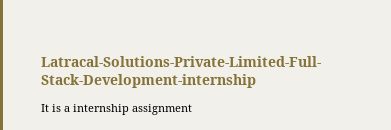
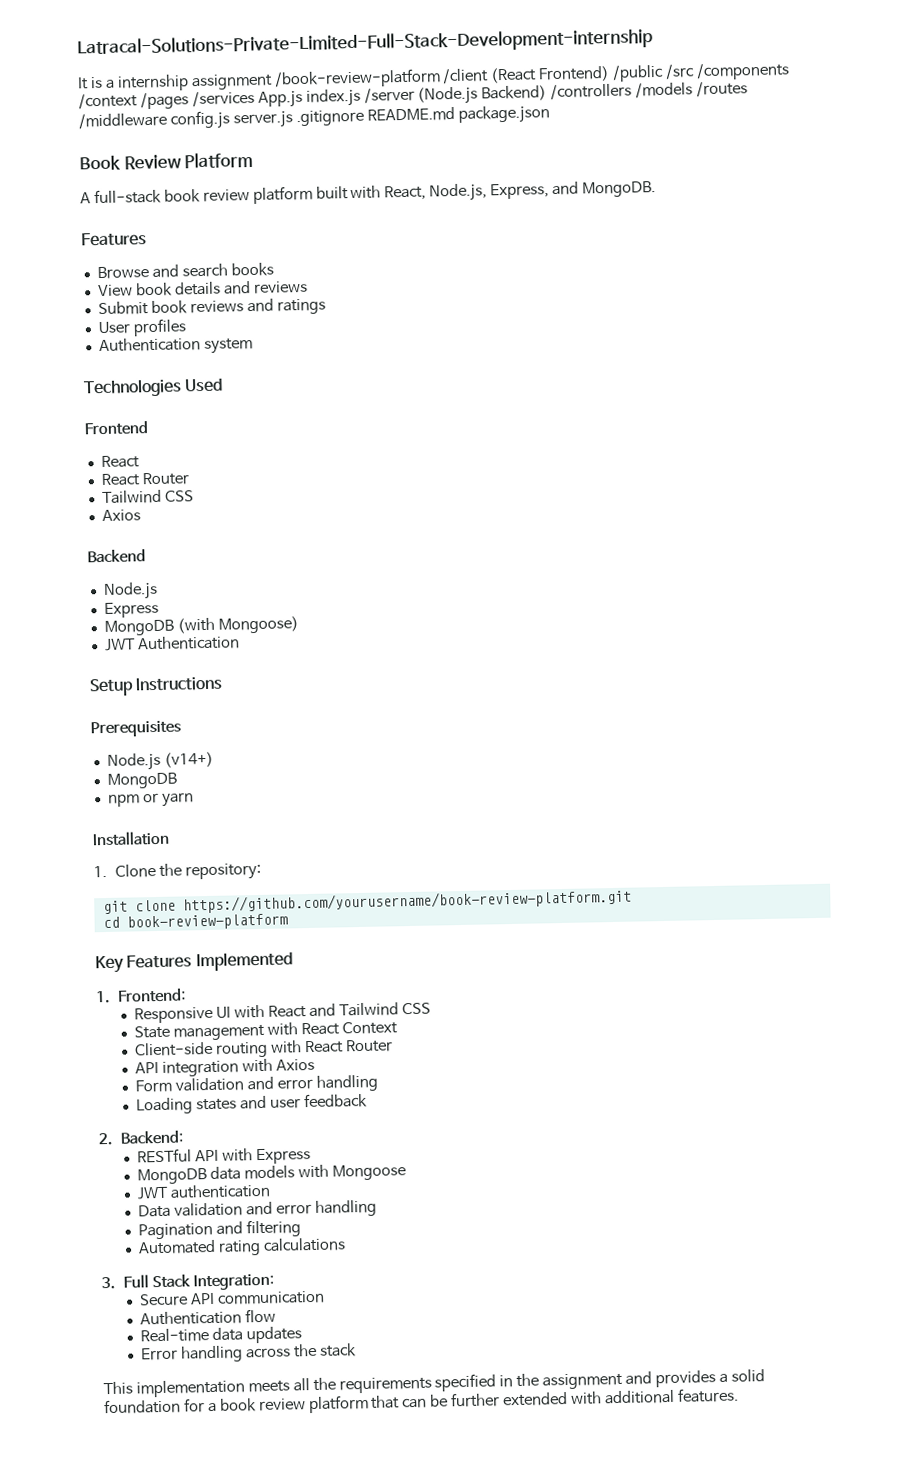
- It is a internship assignment
+ It is a internship assignment /book-review-platform /client (React Frontend) /public /src /components /context /pages /services App.js index.js /server (Node.js Backend) /controllers /models /routes /middleware config.js server.js .gitignore README.md package.json
+ Book Review Platform
+ A full-stack book review platform built with React, Node.js, Express, and MongoDB.
+ Features
+ Browse and search books
+ View book details and reviews
+ Submit book reviews and ratings
+ User profiles
+ Authentication system
+ Technologies Used
+ Frontend
+ React
+ React Router
+ Tailwind CSS
+ Axios
+ Backend
+ Node.js
+ Express
+ MongoDB (with Mongoose)
+ JWT Authentication
+ Setup Instructions
+ Prerequisites
+ Node.js (v14+)
+ MongoDB
+ npm or yarn
+ Installation
+ 1. Clone the repository:
+ git clone https://github.com/yourusername/book-review-platform.git
+ cd book-review-platform
+ Key Features Implemented
+ 1. Frontend:
+ Responsive UI with React and Tailwind CSS
+ State management with React Context
+ Client-side routing with React Router
+ API integration with Axios
+ Form validation and error handling
+ Loading states and user feedback
+ 2. Backend:
+ RESTful API with Express
+ MongoDB data models with Mongoose
+ JWT authentication
+ Data validation and error handling
+ Pagination and filtering
+ Automated rating calculations
+ 3. Full Stack Integration:
+ Secure API communication
+ Authentication flow
+ Real-time data updates
+ Error handling across the stack
+ This implementation meets all the requirements specified in the assignment and provides a solid foundation for a book review platform that can be further extended with additional features.

